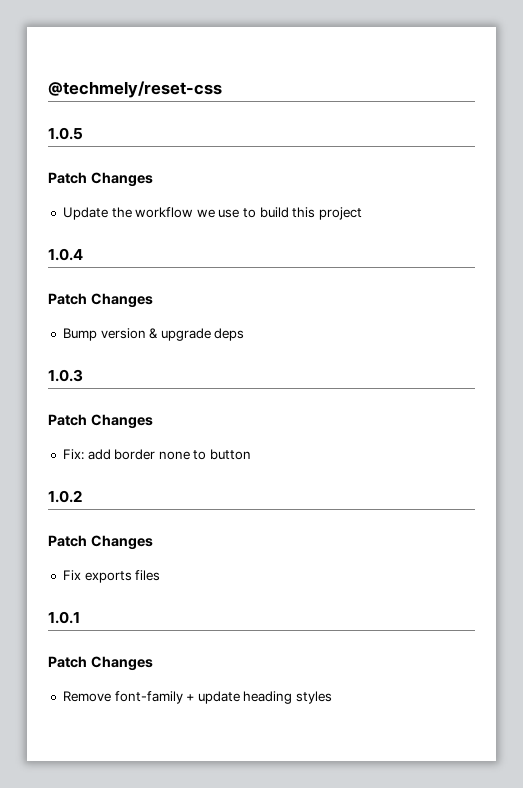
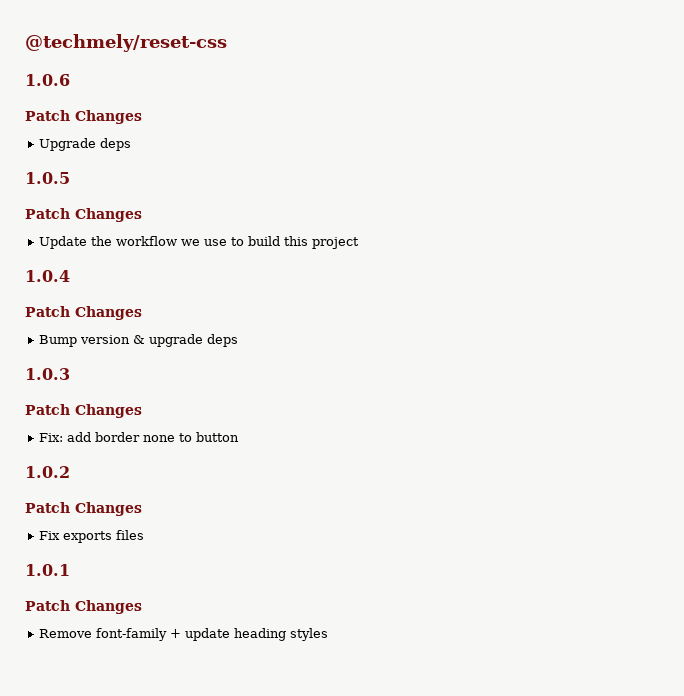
+ 1.0.6
+ Patch Changes
+ Upgrade deps

